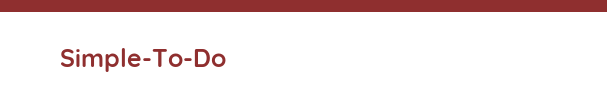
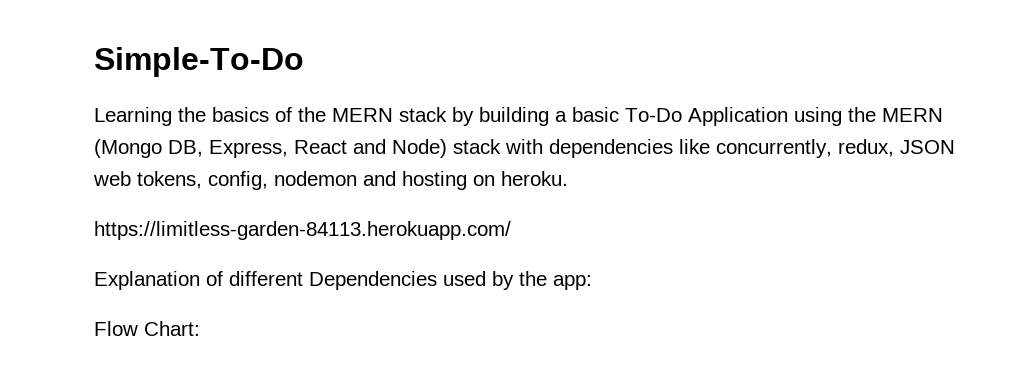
+ Learning the basics of the MERN stack by building a basic To-Do Application using the MERN (Mongo DB, Express, React and Node) stack with dependencies like concurrently, redux, JSON web tokens, config, nodemon and hosting on heroku.
+ https://limitless-garden-84113.herokuapp.com/
+ Explanation of different Dependencies used by the app:
+ Flow Chart:

